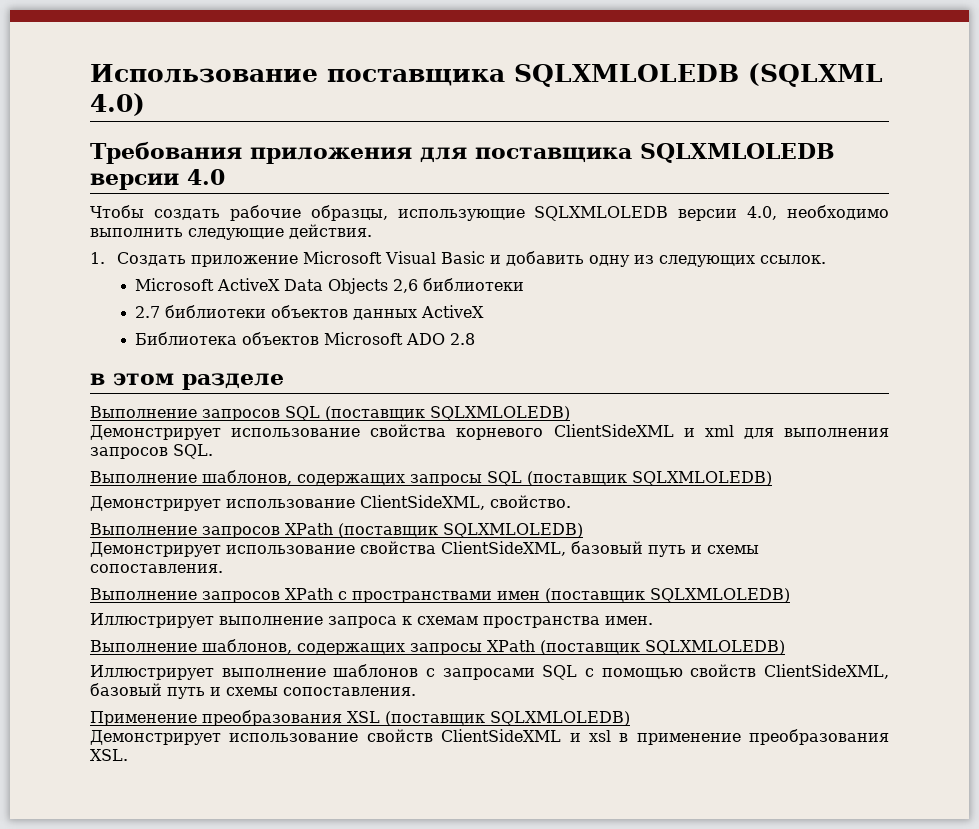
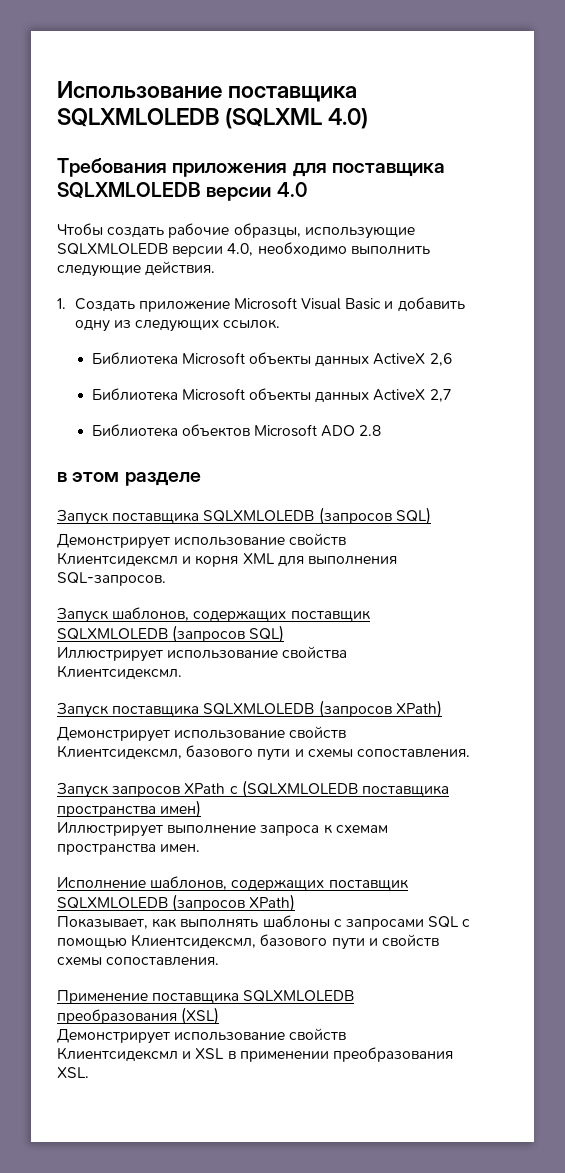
- Microsoft ActiveX Data Objects 2,6 библиотеки
- 2.7 библиотеки объектов данных ActiveX
+ Библиотека Microsoft объекты данных ActiveX 2,6
+ Библиотека Microsoft объекты данных ActiveX 2,7
- Выполнение запросов SQL (поставщик SQLXMLOLEDB)
- Демонстрирует использование свойства корневого ClientSideXML и xml для выполнения запросов SQL.
- Выполнение шаблонов, содержащих запросы SQL (поставщик SQLXMLOLEDB)
- Демонстрирует использование ClientSideXML, свойство.
- Выполнение запросов XPath (поставщик SQLXMLOLEDB)
- Демонстрирует использование свойства ClientSideXML, базовый путь и схемы сопоставления.
- Выполнение запросов XPath с пространствами имен (поставщик SQLXMLOLEDB)
+ Запуск поставщика SQLXMLOLEDB (запросов SQL)
+ Демонстрирует использование свойств Клиентсидексмл и корня XML для выполнения SQL-запросов.
+ Запуск шаблонов, содержащих поставщик SQLXMLOLEDB (запросов SQL)
+ Иллюстрирует использование свойства Клиентсидексмл.
+ Запуск поставщика SQLXMLOLEDB (запросов XPath)
+ Демонстрирует использование свойств Клиентсидексмл, базового пути и схемы сопоставления.
+ Запуск запросов XPath с (SQLXMLOLEDB поставщика пространства имен)
- Выполнение шаблонов, содержащих запросы XPath (поставщик SQLXMLOLEDB)
- Иллюстрирует выполнение шаблонов с запросами SQL с помощью свойств ClientSideXML, базовый путь и схемы сопоставления.
+ Исполнение шаблонов, содержащих поставщик SQLXMLOLEDB (запросов XPath)
+ Показывает, как выполнять шаблоны с запросами SQL с помощью Клиентсидексмл, базового пути и свойств схемы сопоставления.
- Применение преобразования XSL (поставщик SQLXMLOLEDB)
- Демонстрирует использование свойств ClientSideXML и xsl в применение преобразования XSL.
+ Применение поставщика SQLXMLOLEDB преобразования (XSL)
+ Демонстрирует использование свойств Клиентсидексмл и XSL в применении преобразования XSL.

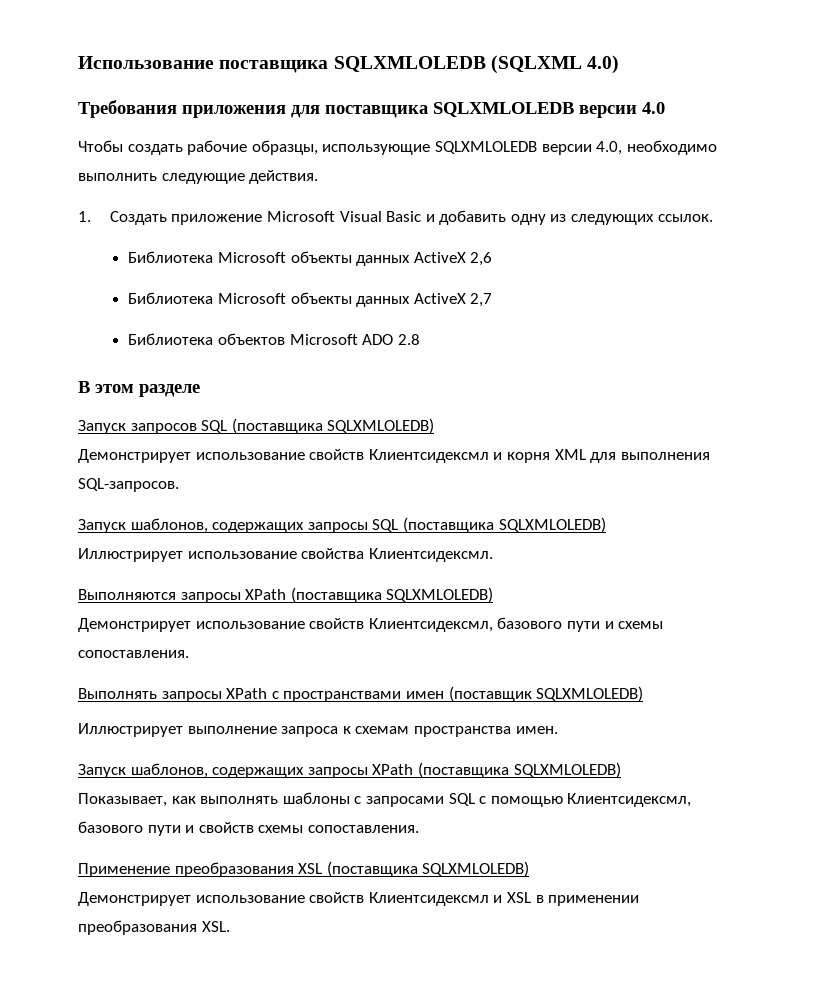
- в этом разделе
+ В этом разделе
- Запуск поставщика SQLXMLOLEDB (запросов SQL)
+ Запуск запросов SQL (поставщика SQLXMLOLEDB)
- Запуск шаблонов, содержащих поставщик SQLXMLOLEDB (запросов SQL)
+ Запуск шаблонов, содержащих запросы SQL (поставщика SQLXMLOLEDB)
- Запуск поставщика SQLXMLOLEDB (запросов XPath)
+ Выполняются запросы XPath (поставщика SQLXMLOLEDB)
- Запуск запросов XPath с (SQLXMLOLEDB поставщика пространства имен)
+ Выполнять запросы XPath с пространствами имен (поставщик SQLXMLOLEDB)
- Исполнение шаблонов, содержащих поставщик SQLXMLOLEDB (запросов XPath)
+ Запуск шаблонов, содержащих запросы XPath (поставщика SQLXMLOLEDB)
- Применение поставщика SQLXMLOLEDB преобразования (XSL)
+ Применение преобразования XSL (поставщика SQLXMLOLEDB)

